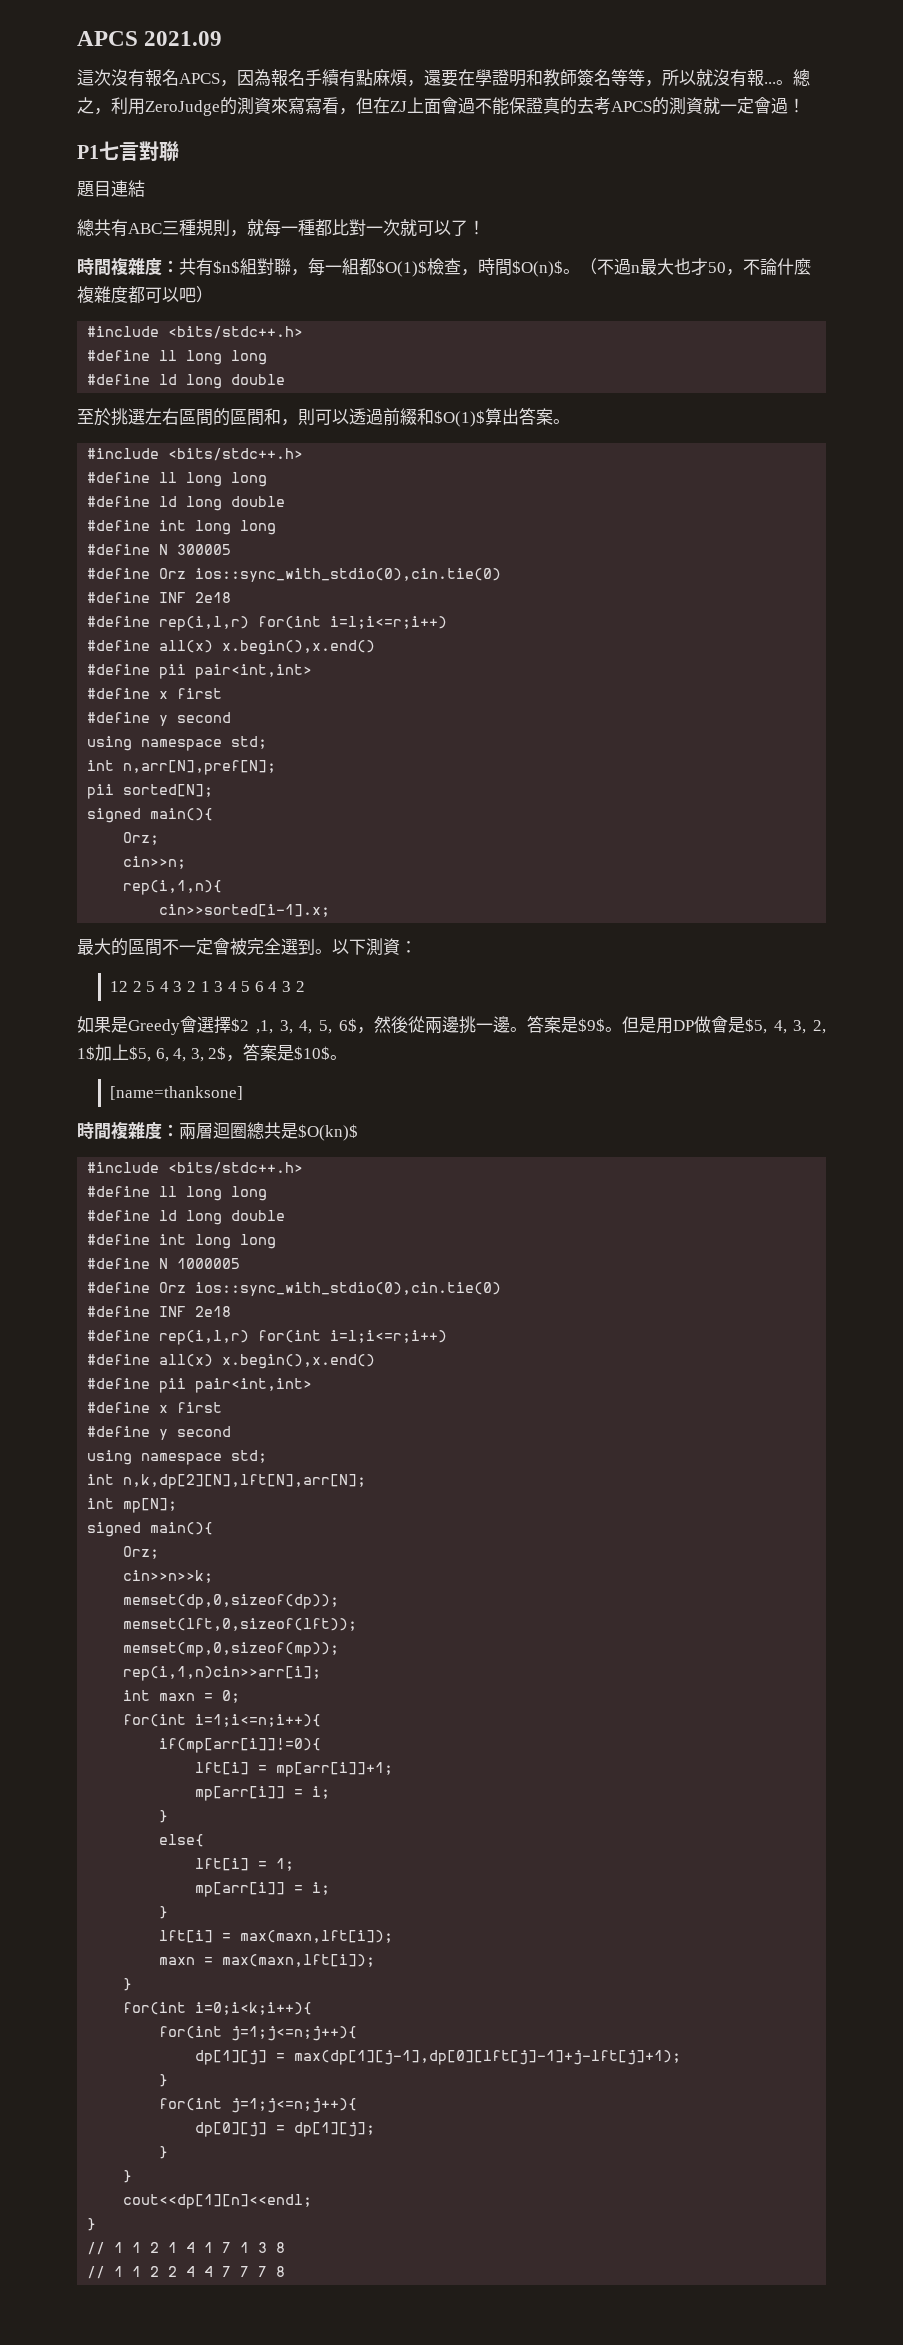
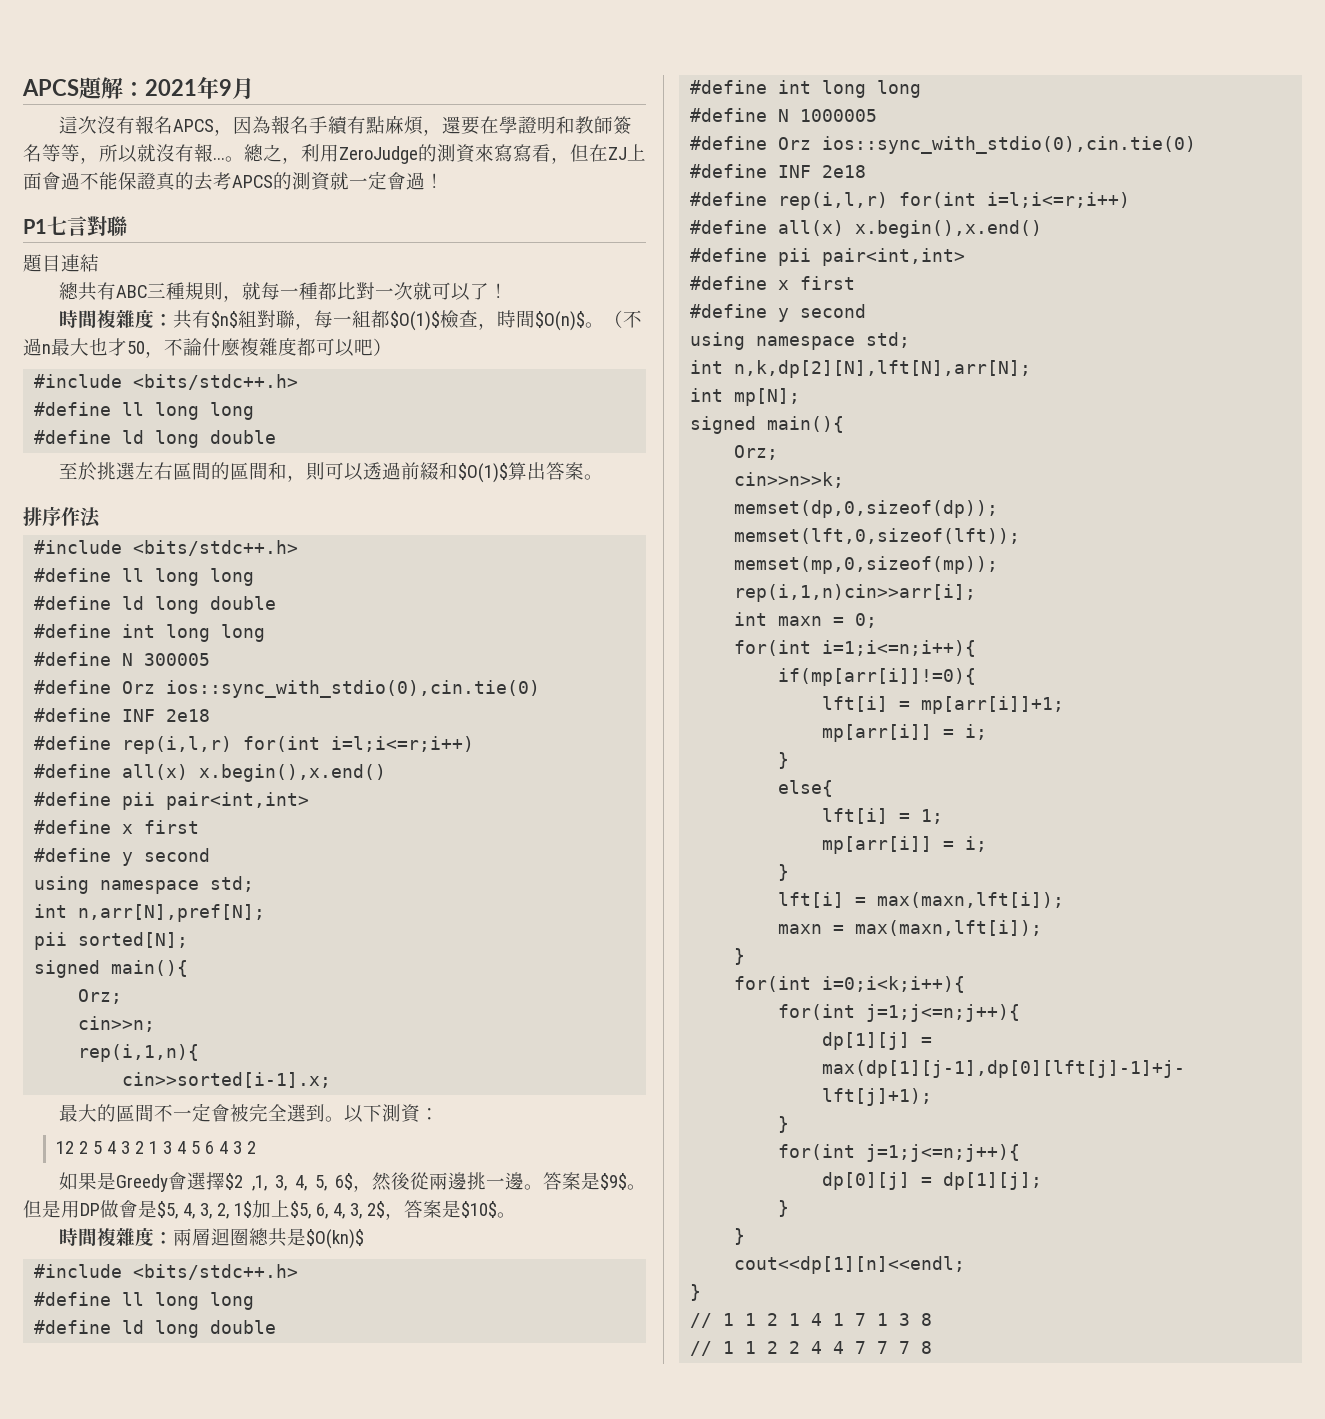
- APCS 2021.09
+ APCS題解：2021年9月
+ 排序作法
- [name=thanksone]

